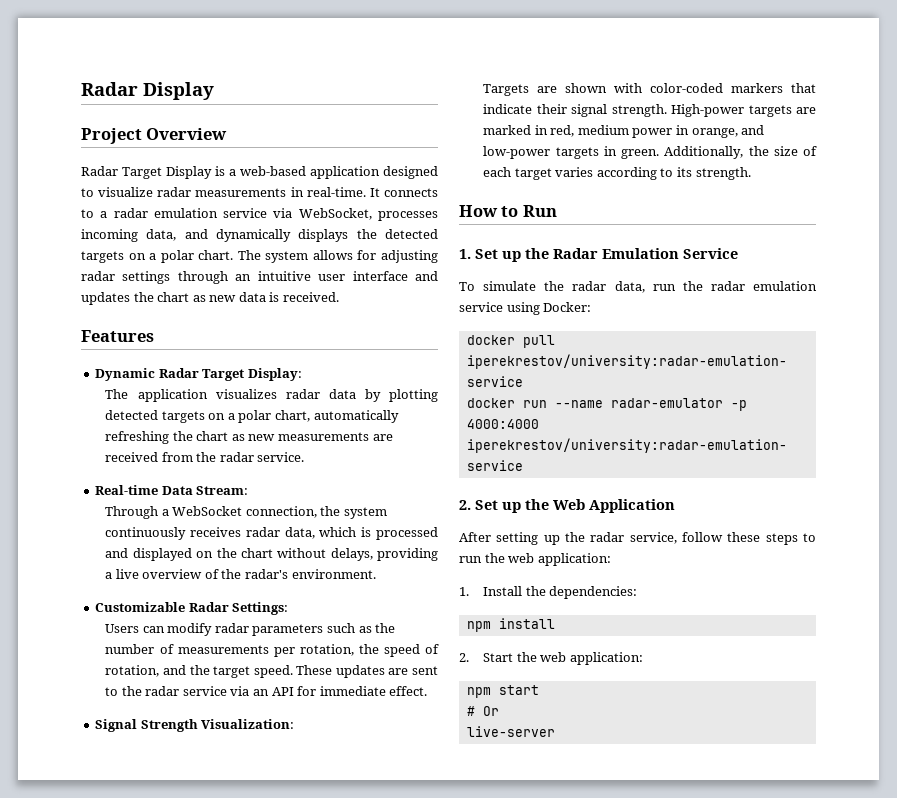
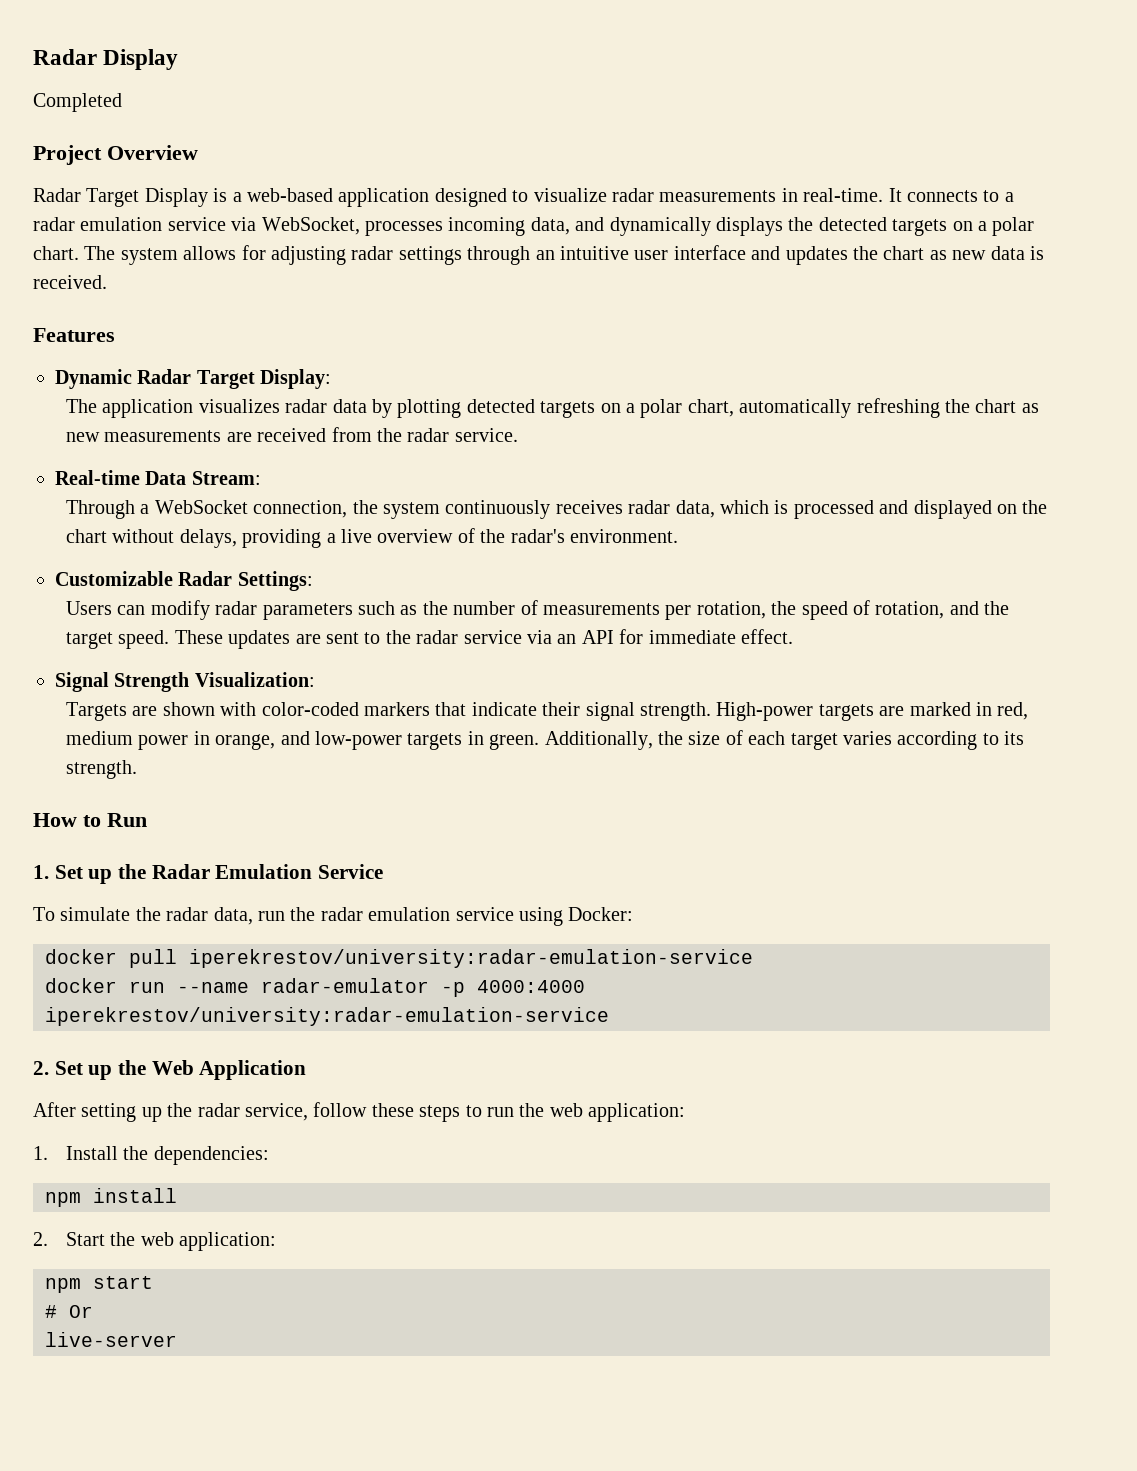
+ Completed

